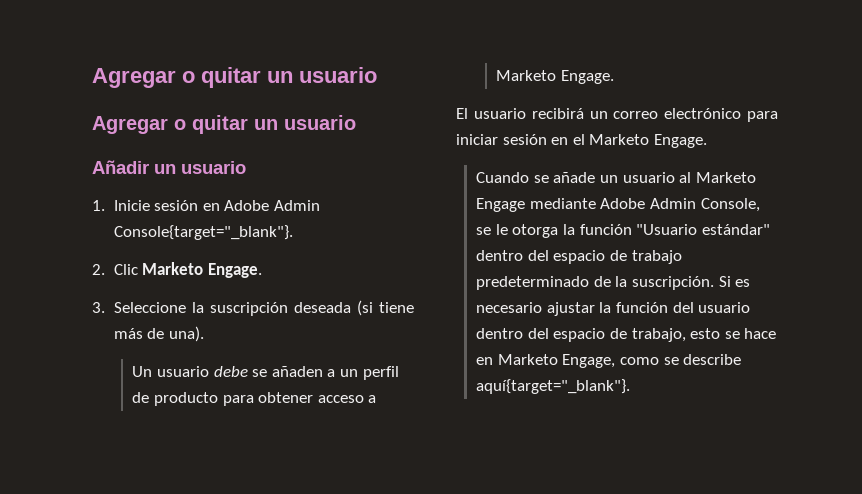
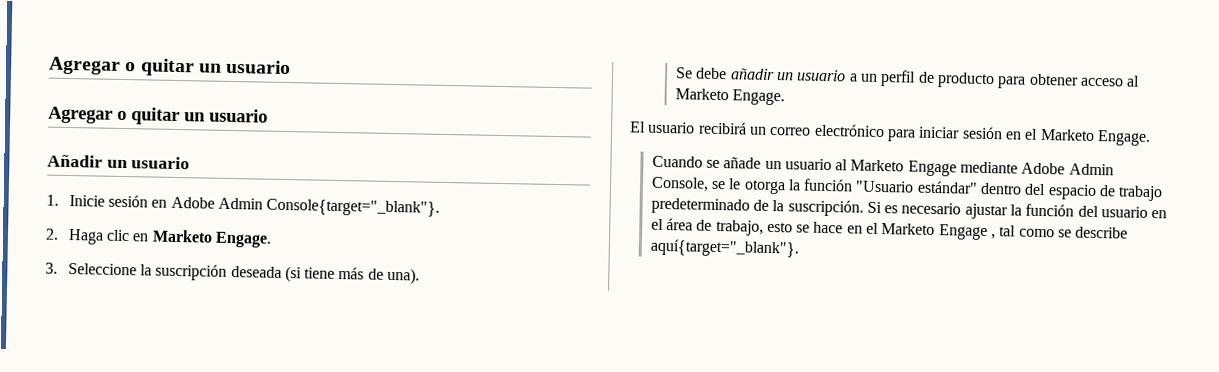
- 2. Clic Marketo Engage.
+ 2. Haga clic en Marketo Engage.
- Un usuario debe se añaden a un perfil de producto para obtener acceso a Marketo Engage.
+ Se debe añadir un usuario a un perfil de producto para obtener acceso al Marketo Engage.
- Si es necesario ajustar la función del usuario dentro del espacio de trabajo, esto se hace en Marketo Engage, como se describe aquí{target="_blank"}.
+ Si es necesario ajustar la función del usuario en el área de trabajo, esto se hace en el Marketo Engage , tal como se describe aquí{target="_blank"}.

